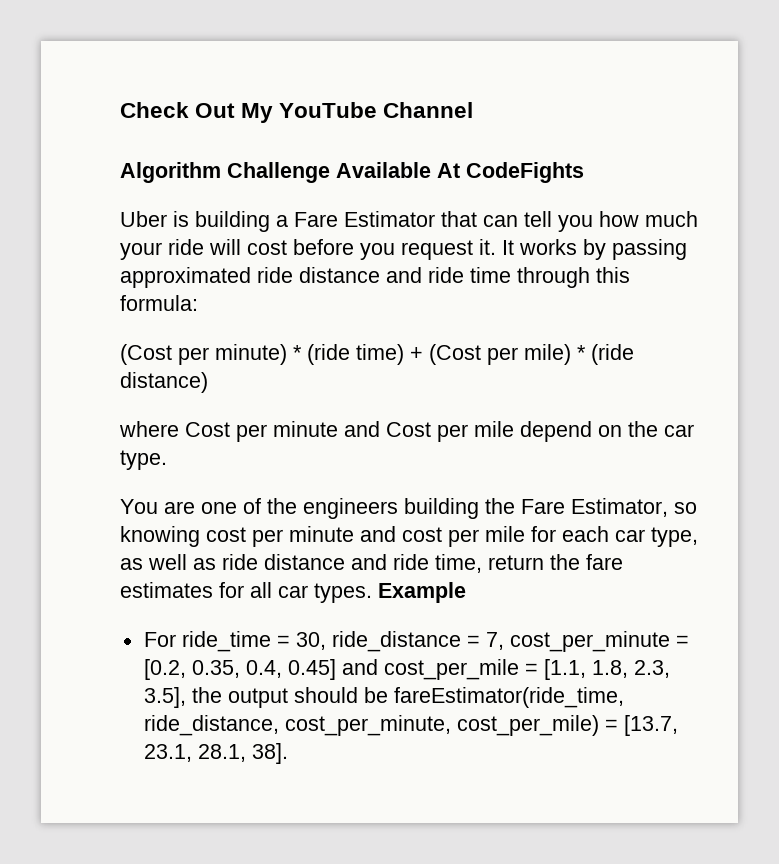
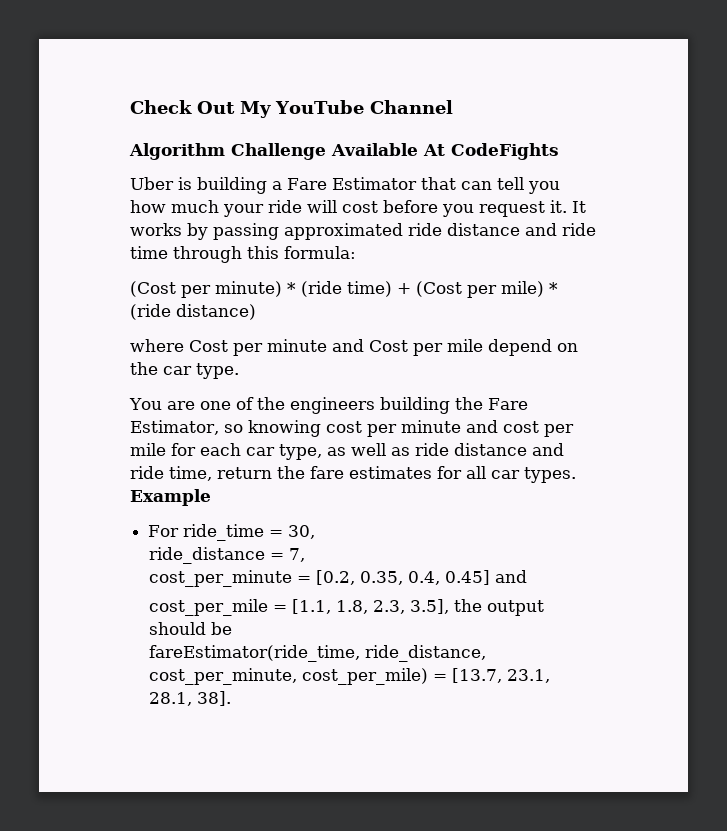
- For ride_time = 30, ride_distance = 7, cost_per_minute = [0.2, 0.35, 0.4, 0.45] and cost_per_mile = [1.1, 1.8, 2.3, 3.5], the output should be fareEstimator(ride_time, ride_distance, cost_per_minute, cost_per_mile) = [13.7, 23.1, 28.1, 38].
+ For ride_time = 30,
+ ride_distance = 7,
+ cost_per_minute = [0.2, 0.35, 0.4, 0.45] and
+ cost_per_mile = [1.1, 1.8, 2.3, 3.5], the output should be
+ fareEstimator(ride_time, ride_distance, cost_per_minute, cost_per_mile) = [13.7, 23.1, 28.1, 38].

